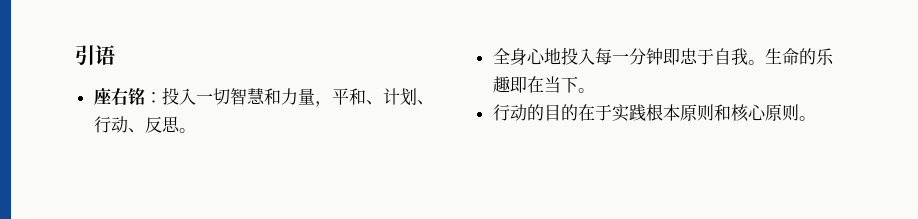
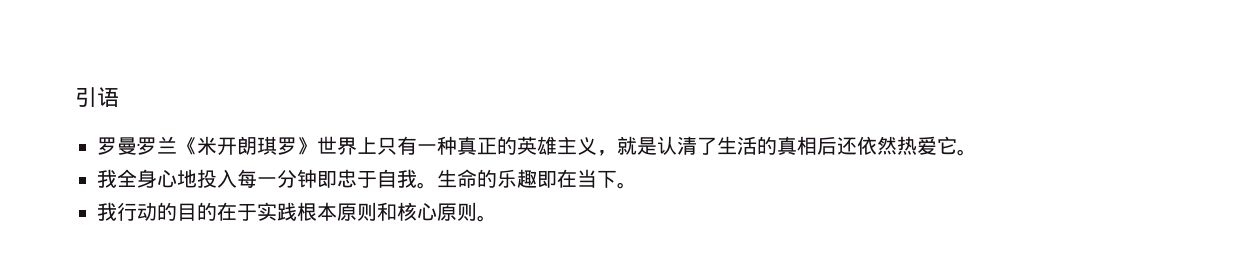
- 座右铭：投入一切智慧和力量，平和、计划、行动、反思。
- 全身心地投入每一分钟即忠于自我。
+ 罗曼·罗兰《米开朗琪罗》世界上只有一种真正的英雄主义，就是认清了生活的真相后还依然热爱它。
+ 我全身心地投入每一分钟即忠于自我。
- 行动的目的在于实践根本原则和核心原则。
+ 我行动的目的在于实践根本原则和核心原则。

